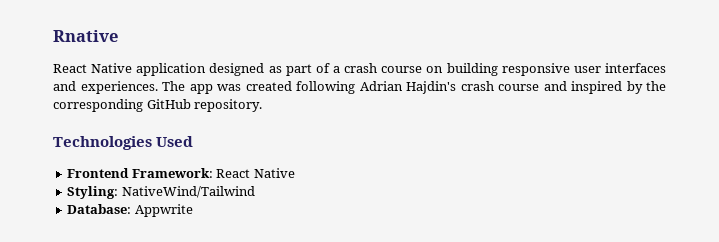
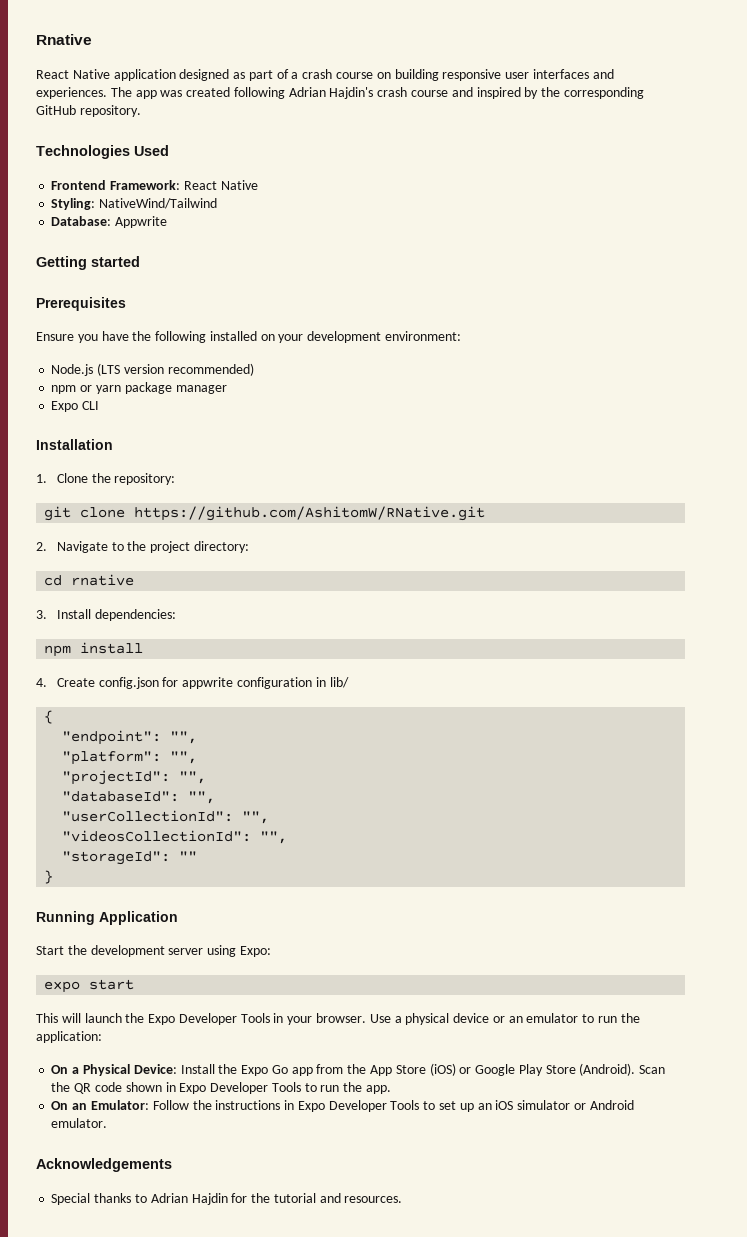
+ Getting started
+ Prerequisites
+ Ensure you have the following installed on your development environment:
+ Node.js (LTS version recommended)
+ npm or yarn package manager
+ Expo CLI
+ Installation
+ 1. Clone the repository:
+ git clone https://github.com/AshitomW/RNative.git
+ 2. Navigate to the project directory:
+ cd rnative
+ 3. Install dependencies:
+ npm install
+ 4. Create config.json for appwrite configuration in lib/
+ {
+ "endpoint": "",
+ "platform": "",
+ "projectId": "",
+ "databaseId": "",
+ "userCollectionId": "",
+ "videosCollectionId": "",
+ "storageId": ""
+ }
+ Running Application
+ Start the development server using Expo:
+ expo start
+ This will launch the Expo Developer Tools in your browser. Use a physical device or an emulator to run the application:
+ On a Physical Device: Install the Expo Go app from the App Store (iOS) or Google Play Store (Android). Scan the QR code shown in Expo Developer Tools to run the app.
+ On an Emulator: Follow the instructions in Expo Developer Tools to set up an iOS simulator or Android emulator.
+ Acknowledgements
+ Special thanks to Adrian Hajdin for the tutorial and resources.

